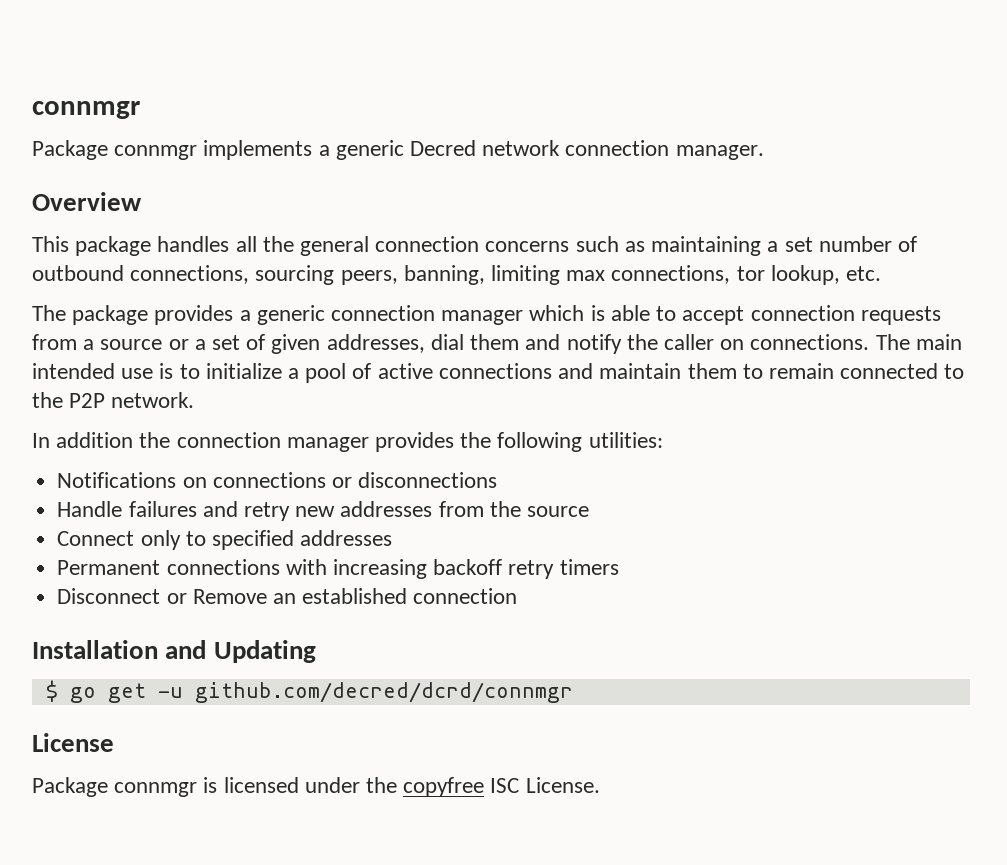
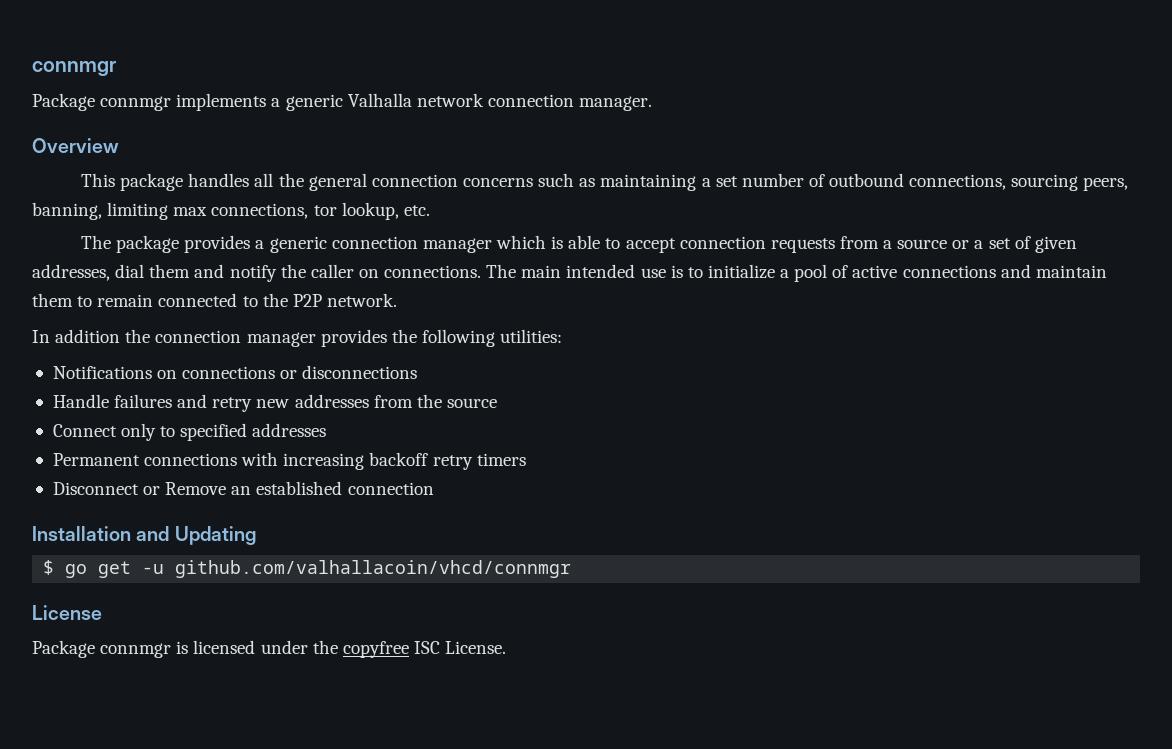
- Package connmgr implements a generic Decred network connection manager.
+ Package connmgr implements a generic Valhalla network connection manager.
- $ go get -u github.com/decred/dcrd/connmgr
+ $ go get -u github.com/valhallacoin/vhcd/connmgr

